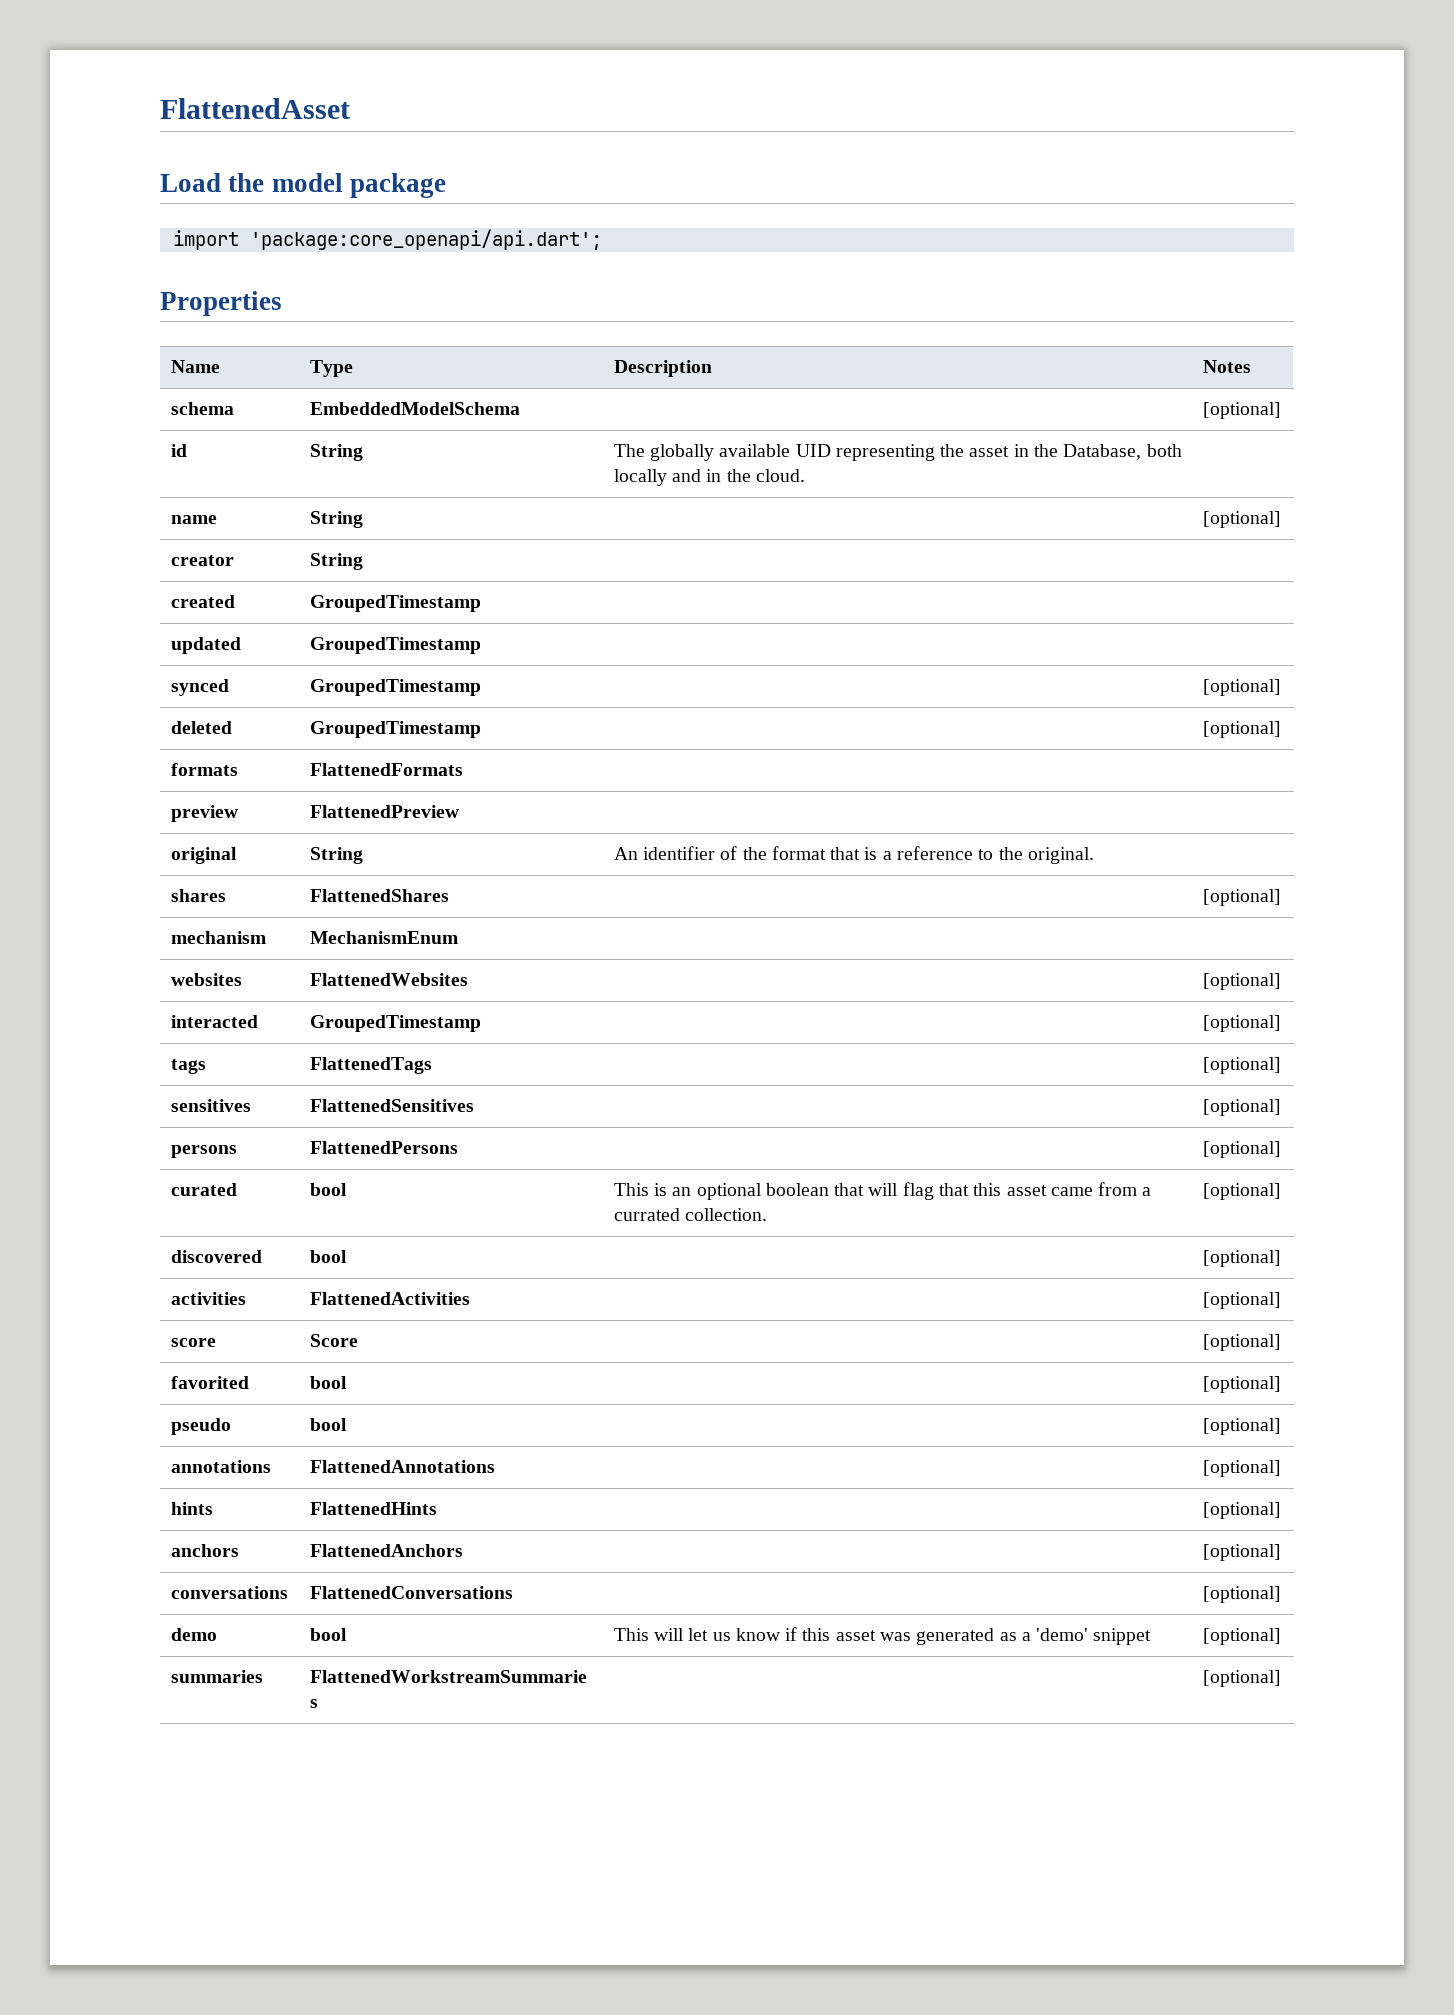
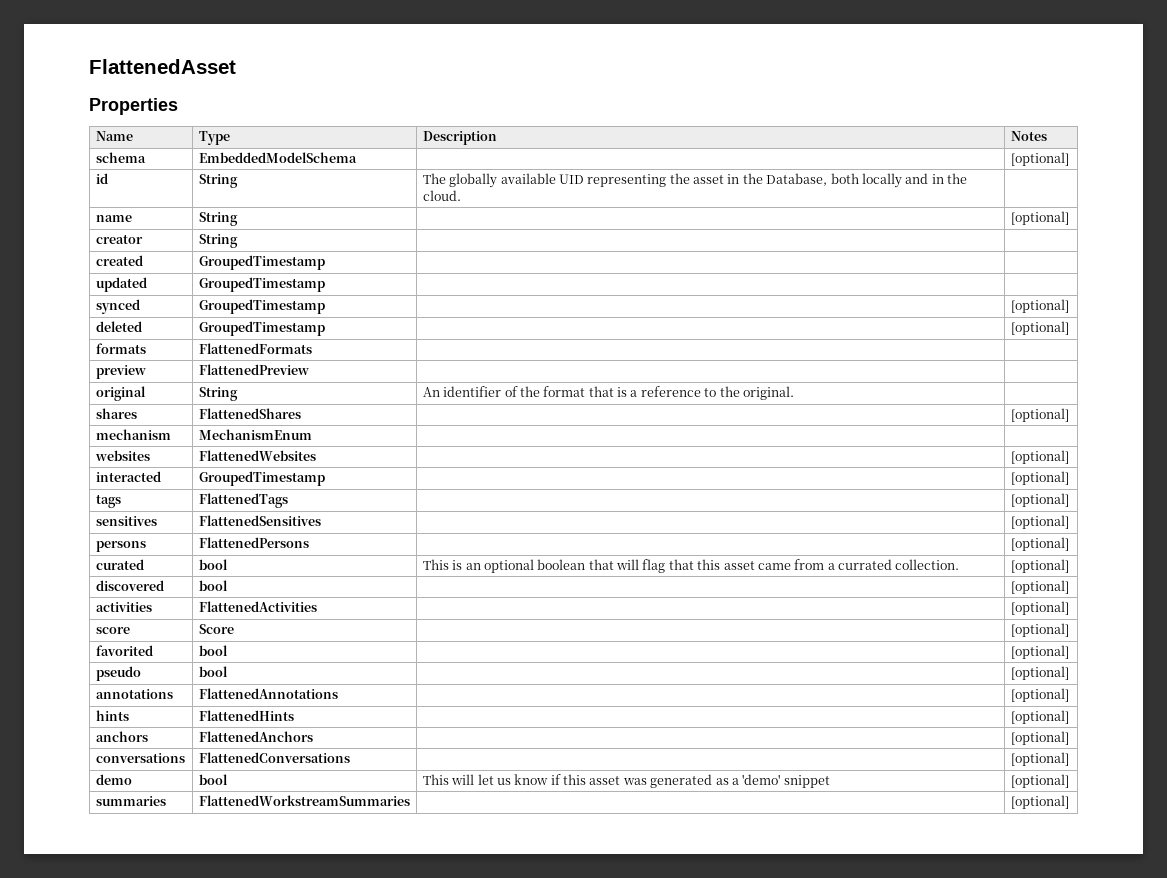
- Load the model package
- import 'package:core_openapi/api.dart';

